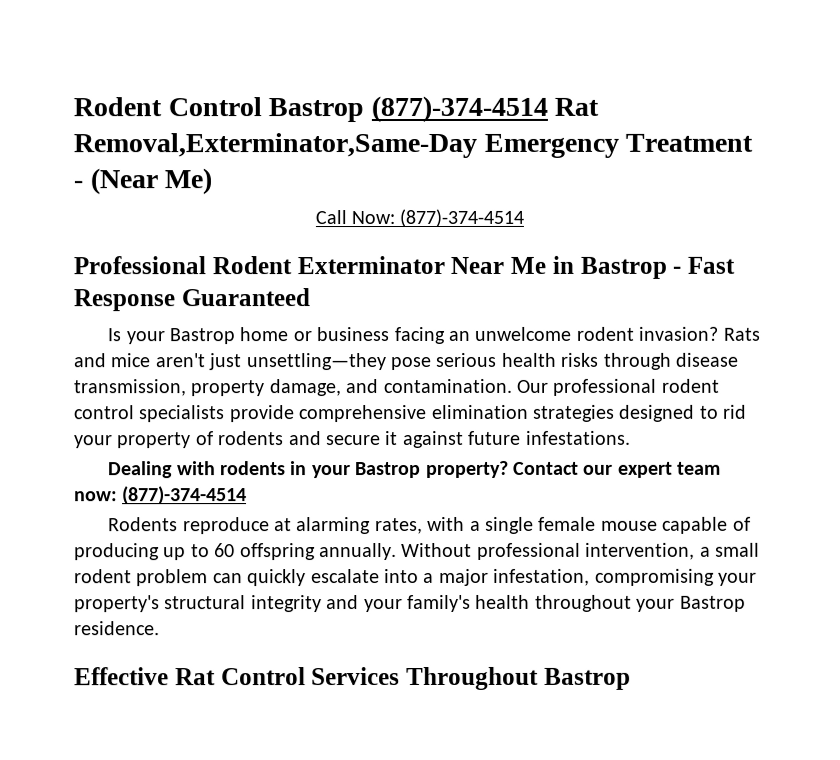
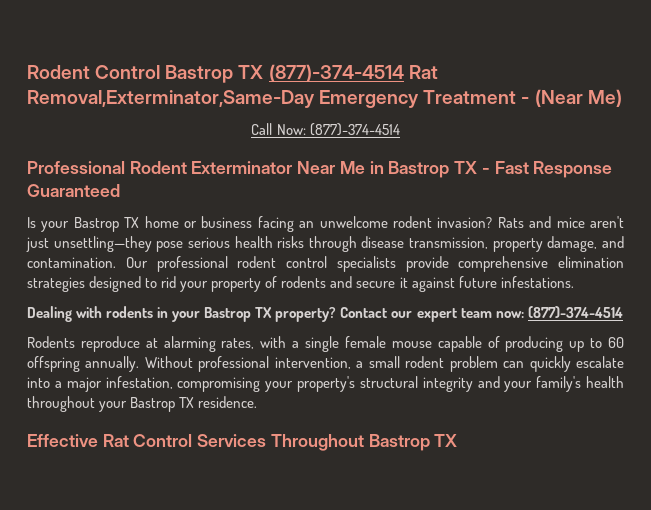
- Rodent Control Bastrop (877)-374-4514 Rat Removal,Exterminator,Same-Day Emergency Treatment - (Near Me)
+ Rodent Control Bastrop TX (877)-374-4514 Rat Removal,Exterminator,Same-Day Emergency Treatment - (Near Me)
- Professional Rodent Exterminator Near Me in Bastrop - Fast Response Guaranteed
+ Professional Rodent Exterminator Near Me in Bastrop TX - Fast Response Guaranteed
- Is your Bastrop home or business facing an unwelcome rodent invasion?
+ Is your Bastrop TX home or business facing an unwelcome rodent invasion?
- Dealing with rodents in your Bastrop property?
+ Dealing with rodents in your Bastrop TX property?
- Without professional intervention, a small rodent problem can quickly escalate into a major infestation, compromising your property's structural integrity and your family's health throughout your Bastrop residence.
+ Without professional intervention, a small rodent problem can quickly escalate into a major infestation, compromising your property's structural integrity and your family's health throughout your Bastrop TX residence.
- Effective Rat Control Services Throughout Bastrop
+ Effective Rat Control Services Throughout Bastrop TX

